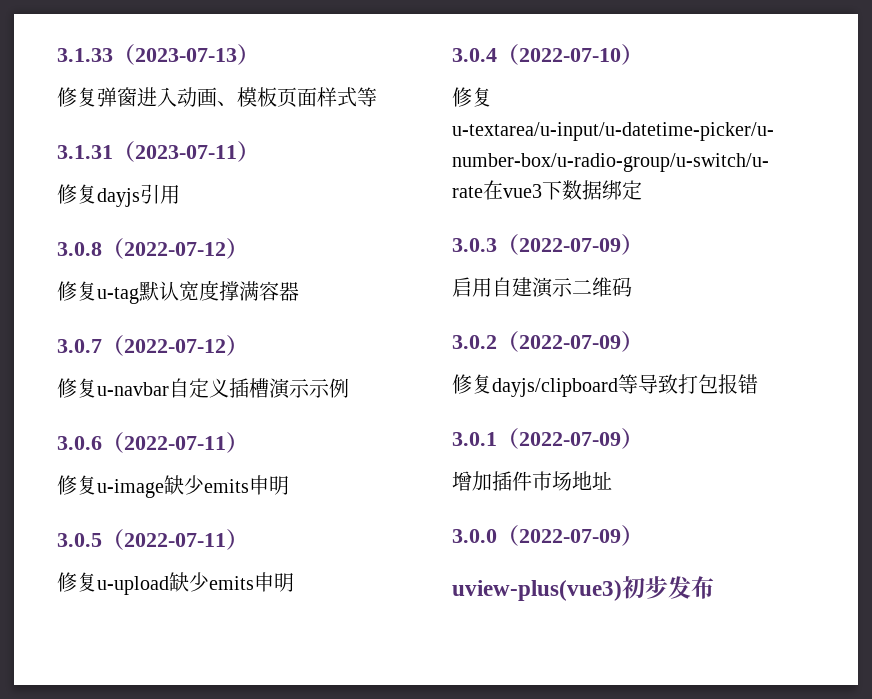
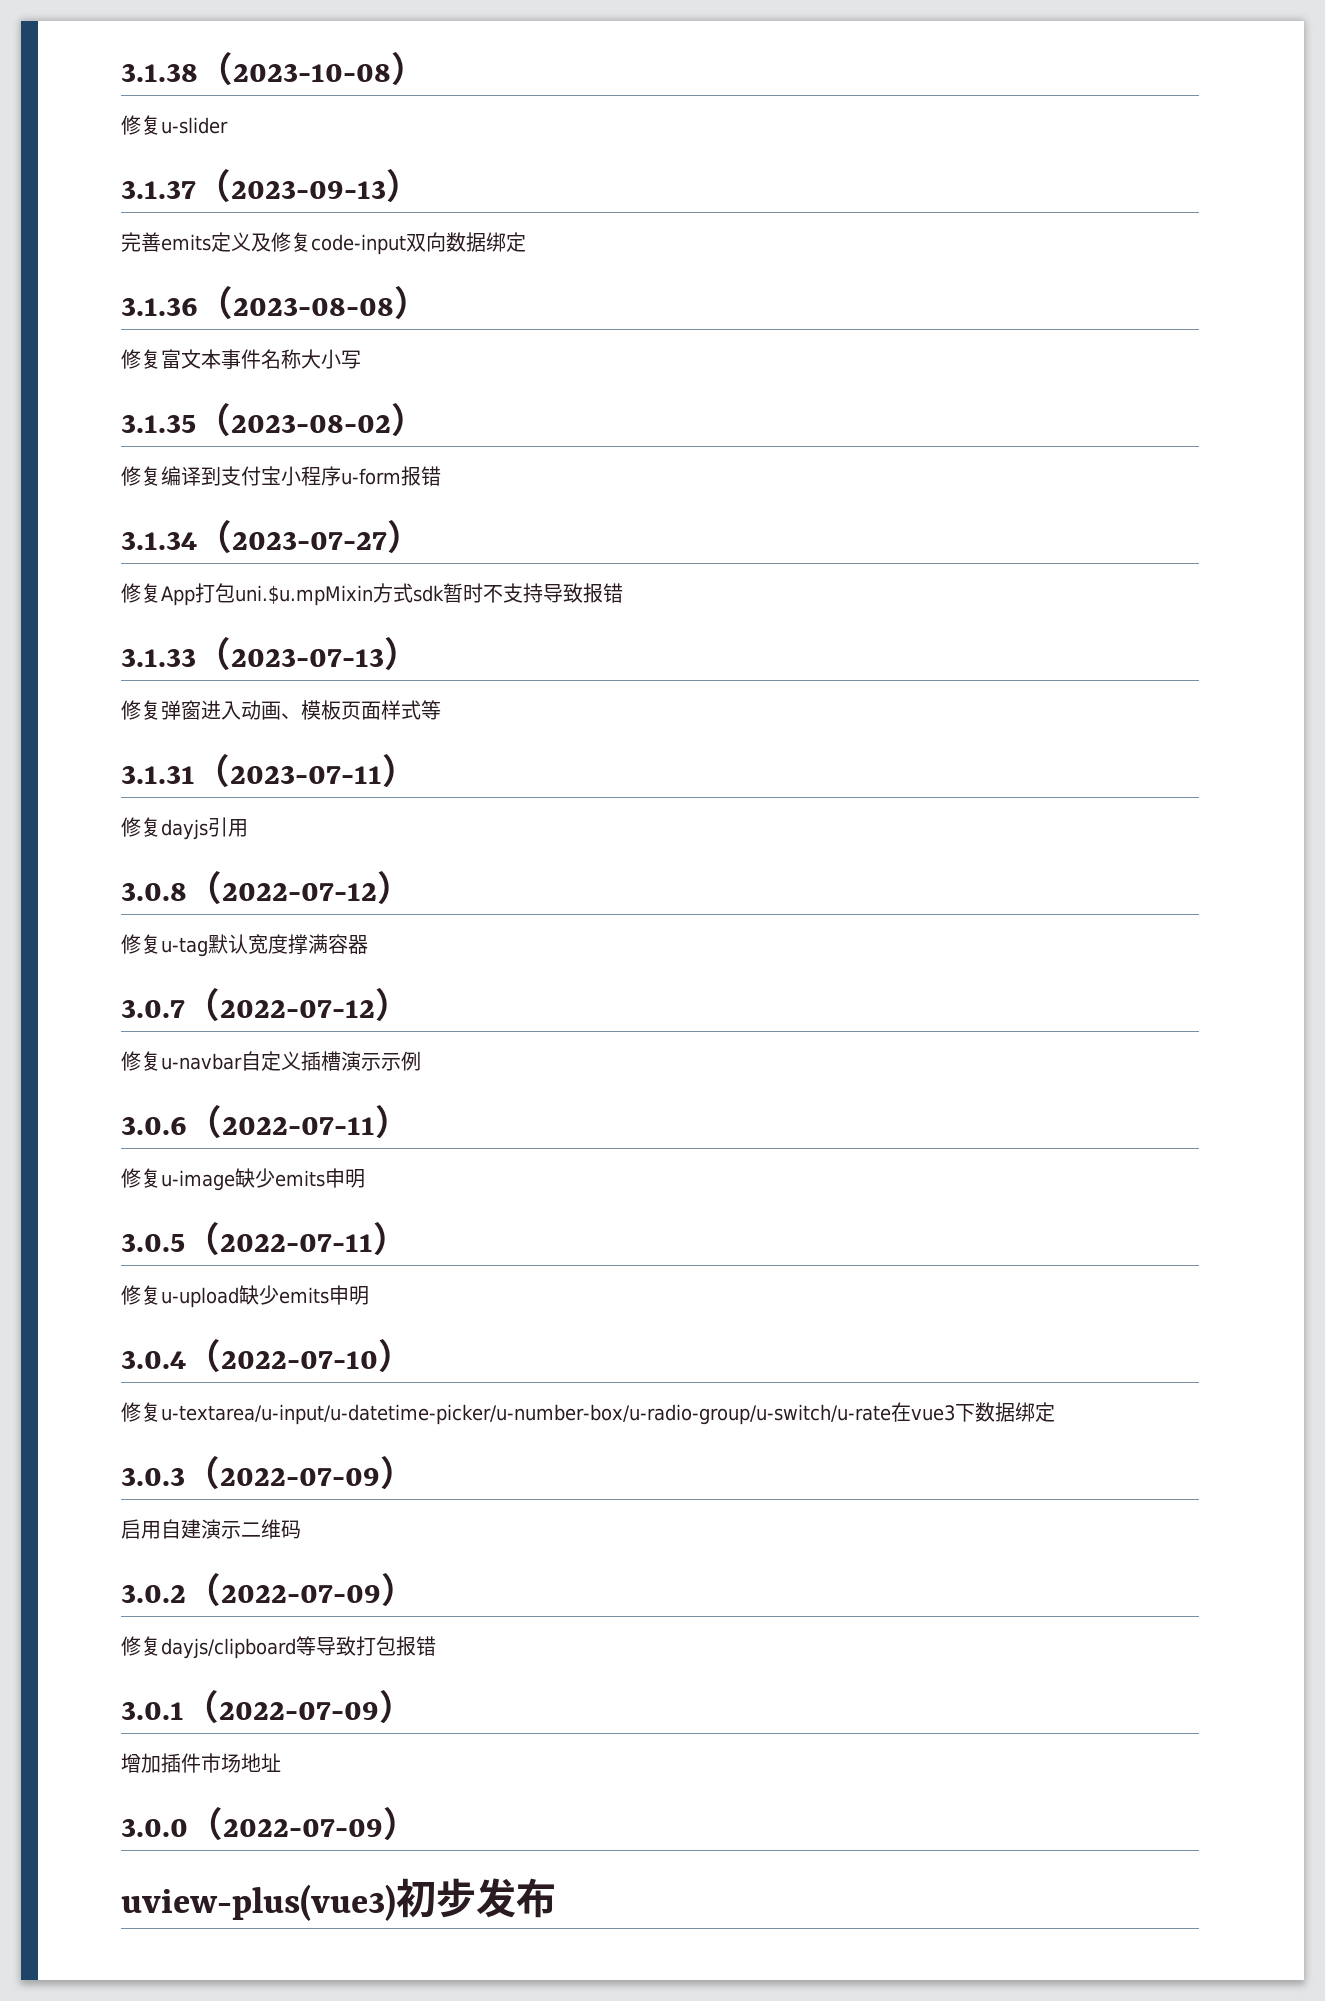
+ 3.1.38（2023-10-08）
+ 修复u-slider
+ 3.1.37（2023-09-13）
+ 完善emits定义及修复code-input双向数据绑定
+ 3.1.36（2023-08-08）
+ 修复富文本事件名称大小写
+ 3.1.35（2023-08-02）
+ 修复编译到支付宝小程序u-form报错
+ 3.1.34（2023-07-27）
+ 修复App打包uni.$u.mpMixin方式sdk暂时不支持导致报错

